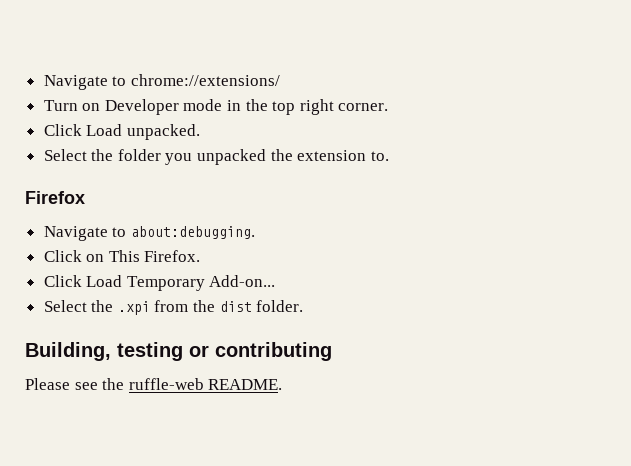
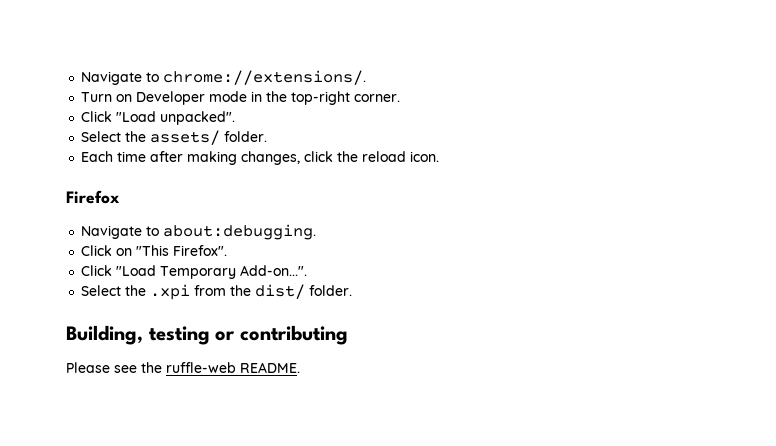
- Navigate to chrome://extensions/
+ Navigate to chrome://extensions/.
- Turn on Developer mode in the top right corner.
+ Turn on Developer mode in the top-right corner.
- Click Load unpacked.
- Select the folder you unpacked the extension to.
+ Click "Load unpacked".
+ Select the assets/ folder.
+ Each time after making changes, click the reload icon.
- Click on This Firefox.
- Click Load Temporary Add-on...
+ Click on "This Firefox".
+ Click "Load Temporary Add-on...".
- Select the .xpi from the dist folder.
+ Select the .xpi from the dist/ folder.

